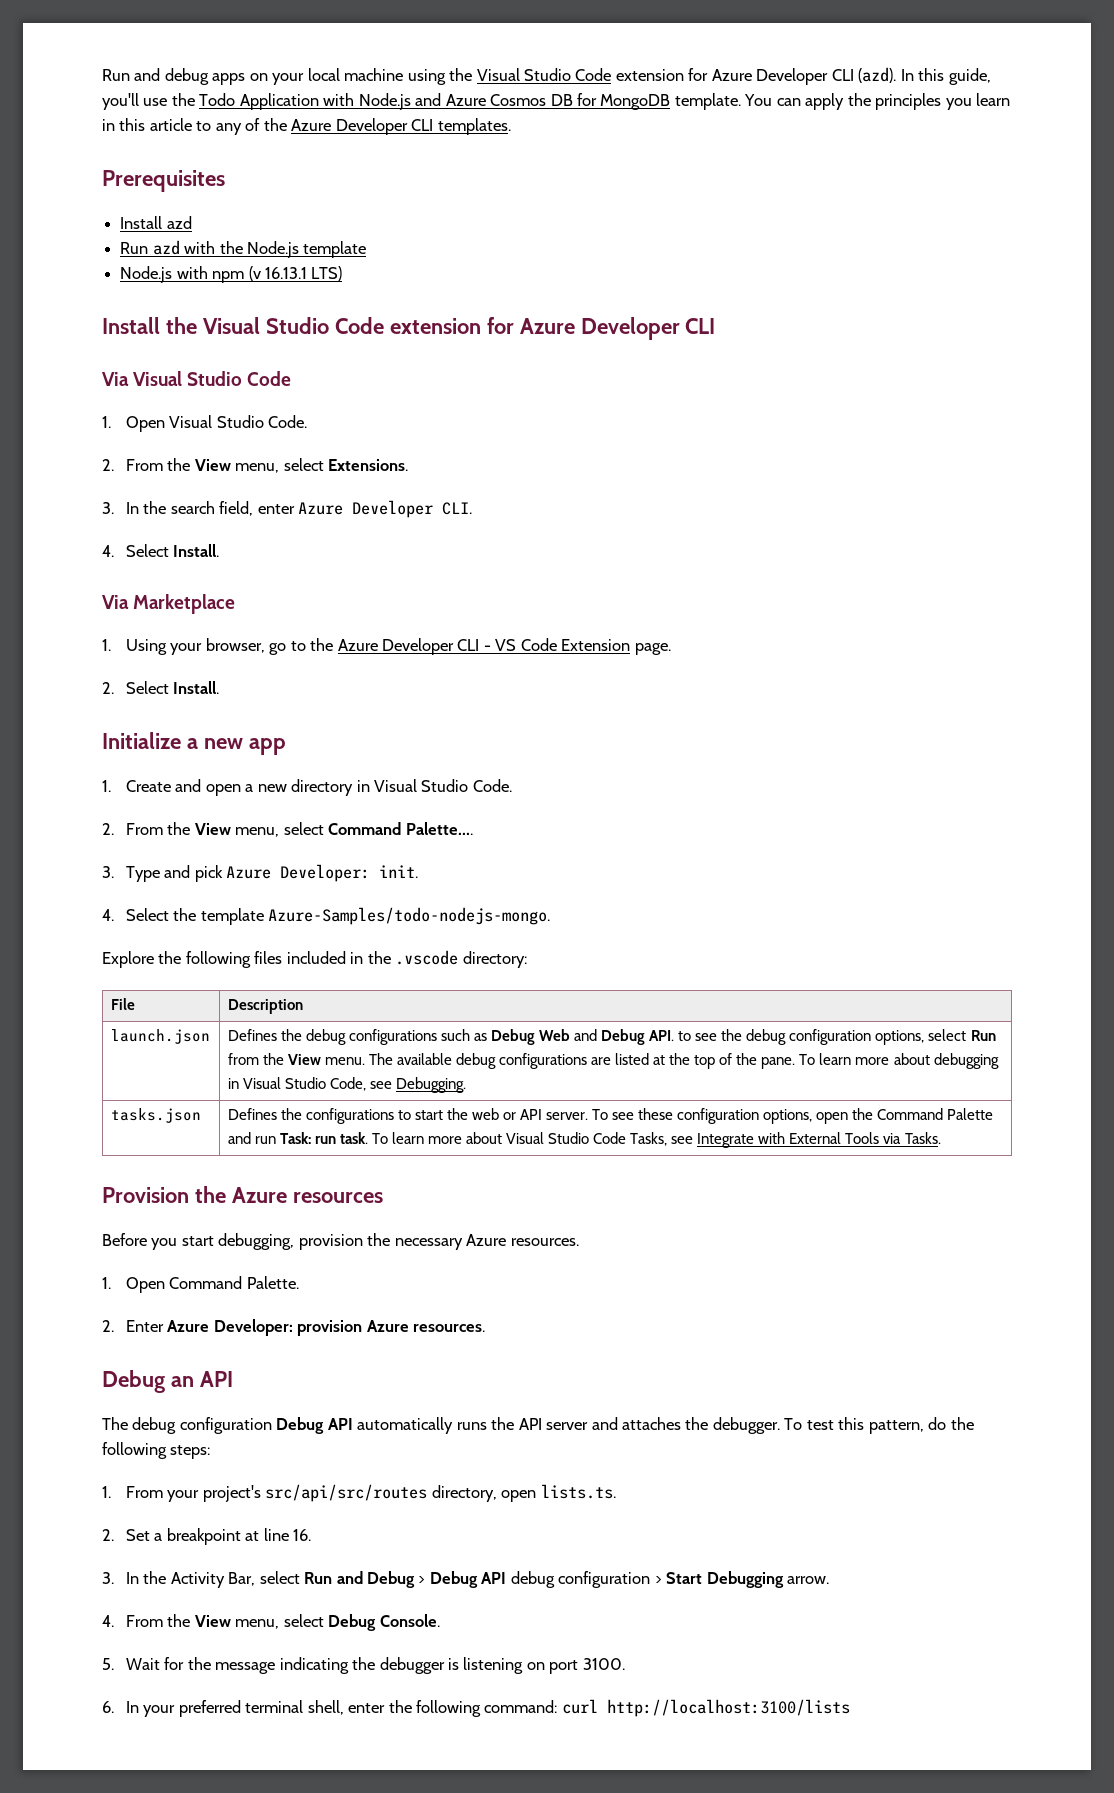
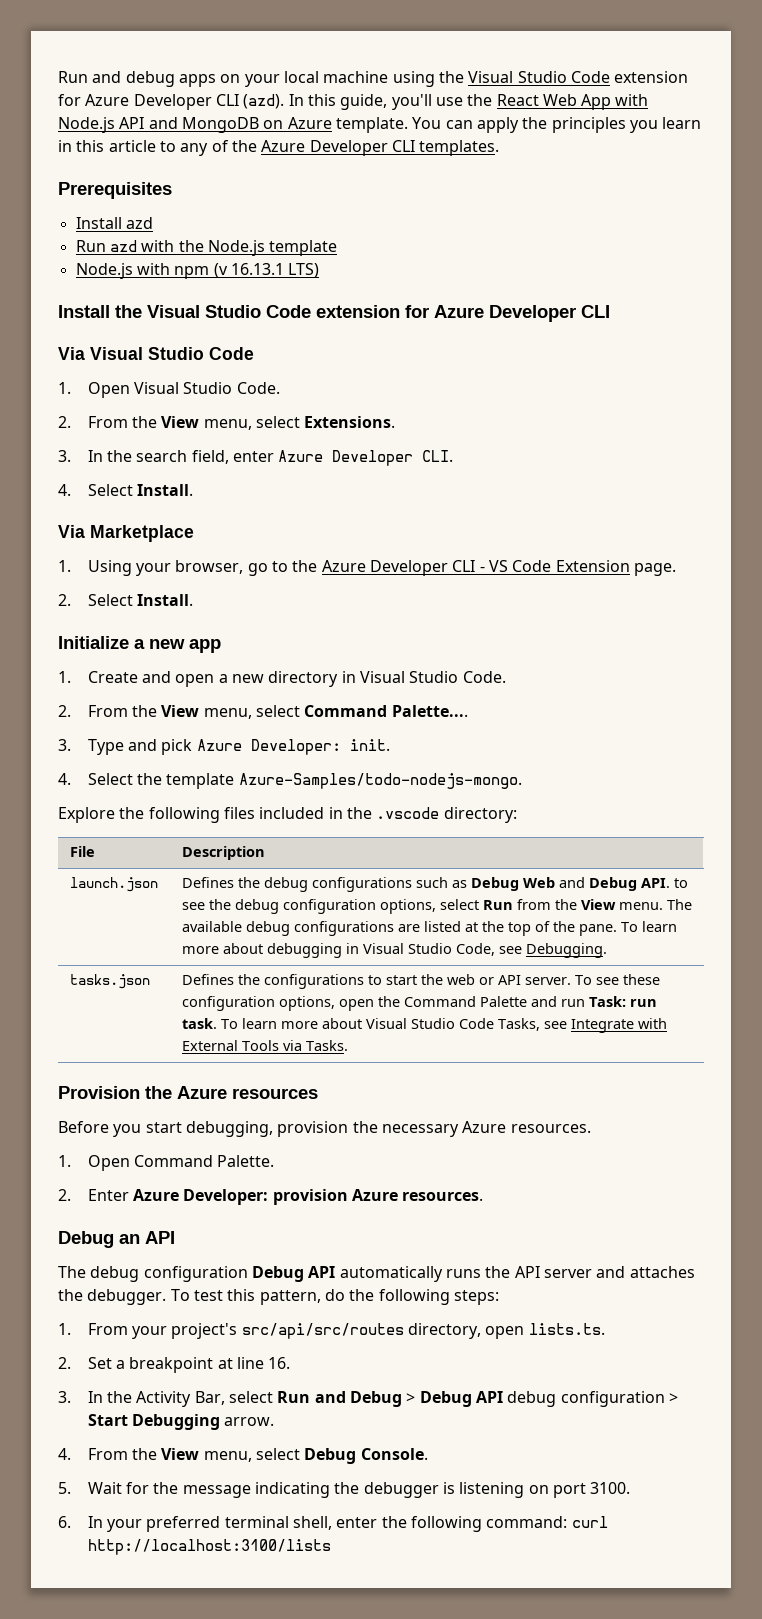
- In this guide, you'll use the Todo Application with Node.js and Azure Cosmos DB for MongoDB template.
+ In this guide, you'll use the React Web App with Node.js API and MongoDB on Azure template.

